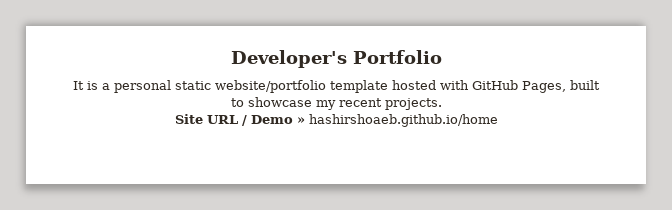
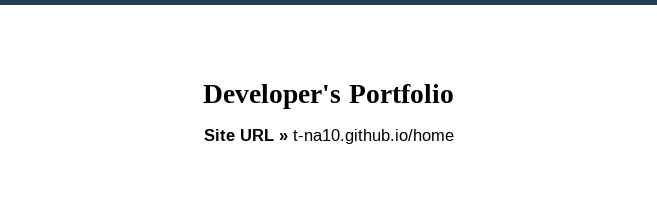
- It is a personal static website/portfolio template hosted with GitHub Pages, built to showcase my recent projects.
- Site URL / Demo » hashirshoaeb.github.io/home
+ Site URL » t-na10.github.io/home

